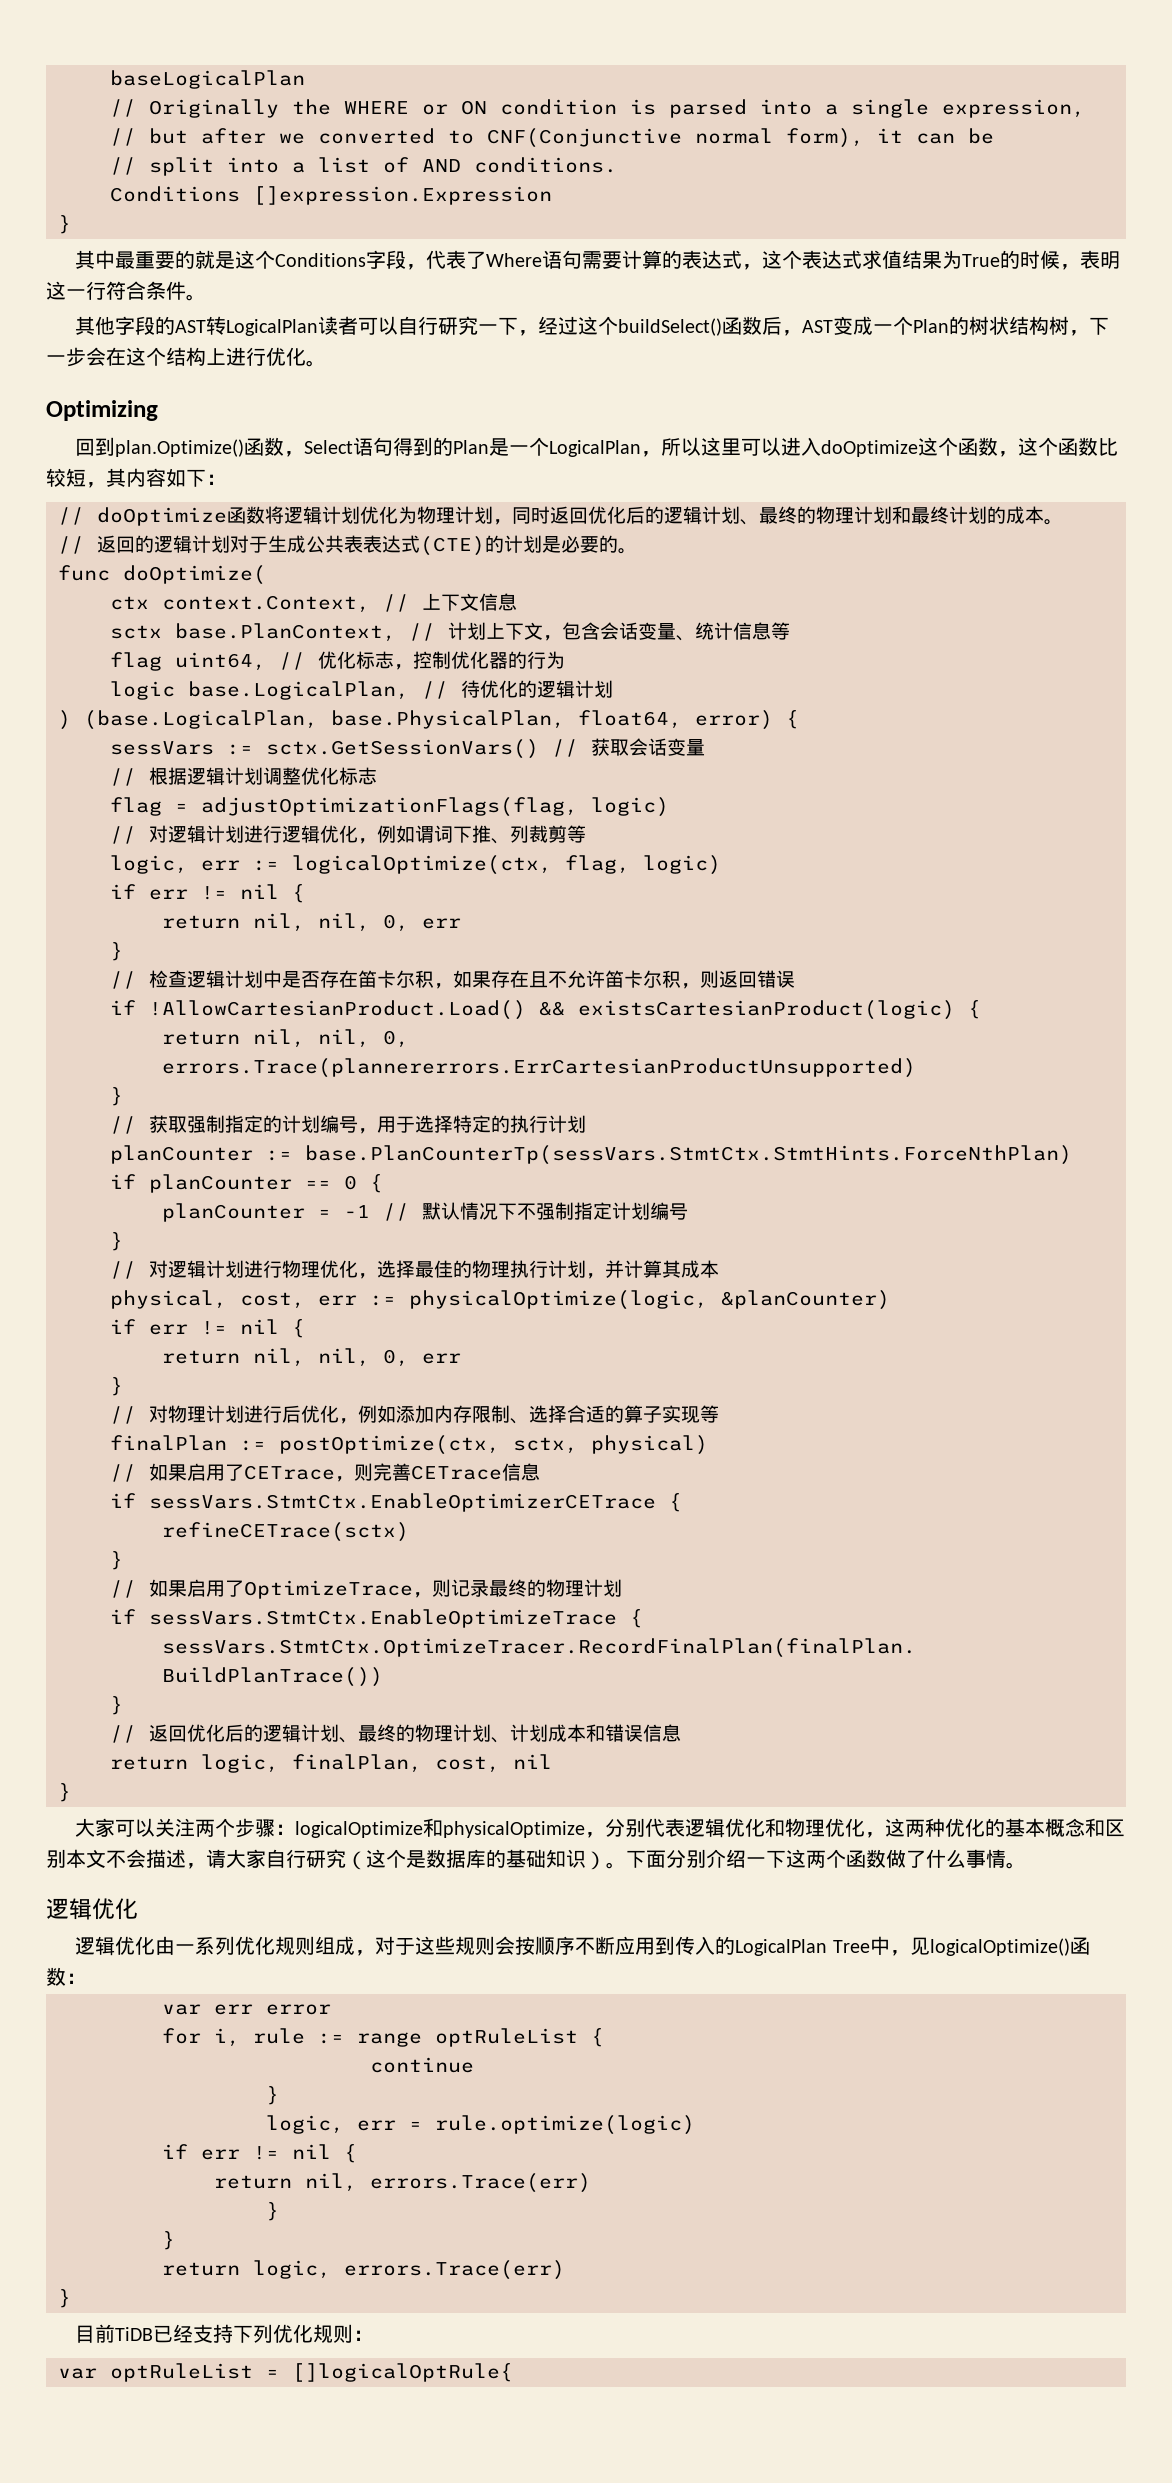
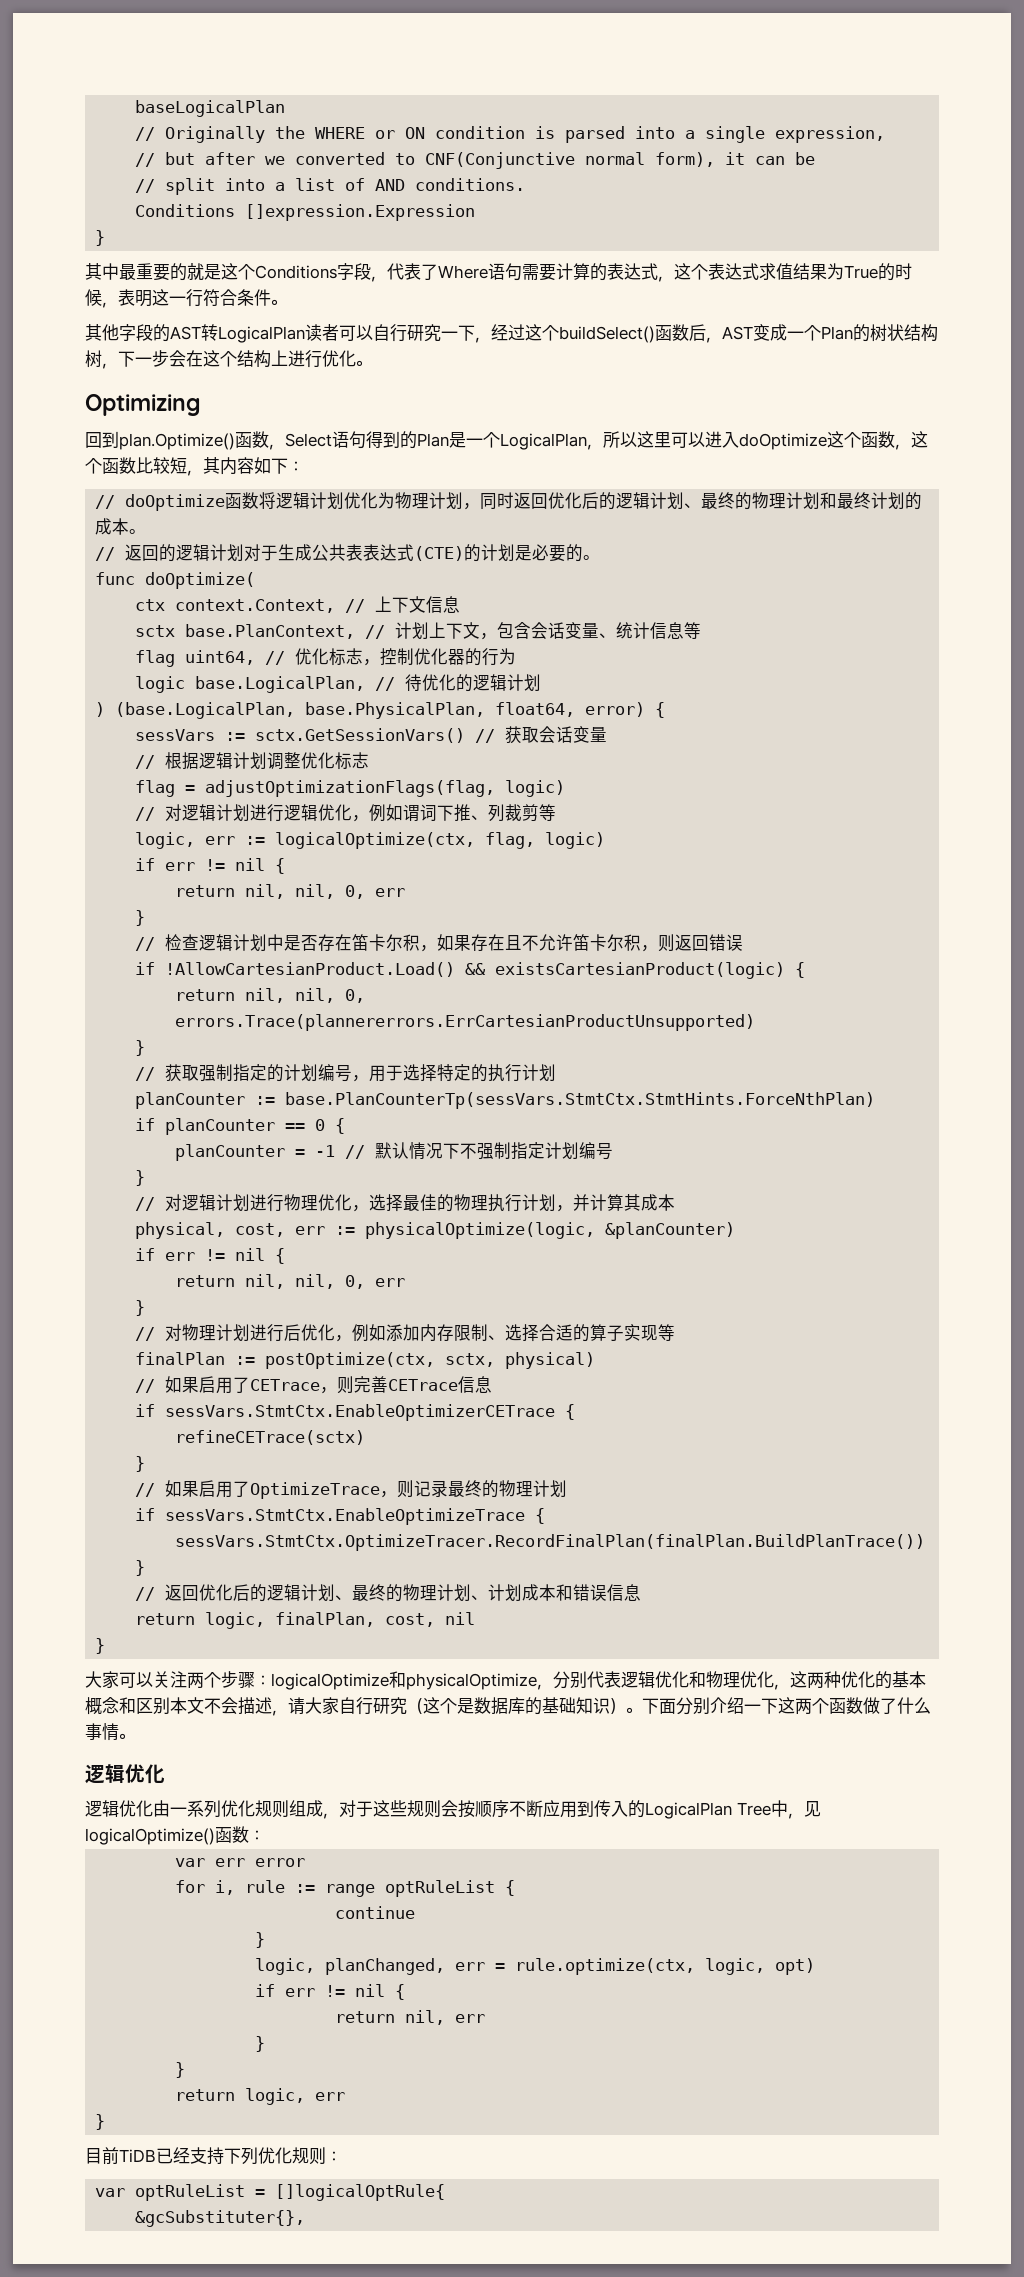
- logic, err = rule.optimize(logic)
+ logic, planChanged, err = rule.optimize(ctx, logic, opt)
  if err != nil {
- return nil, errors.Trace(err)
+ return nil, err
- return logic, errors.Trace(err)
+ return logic, err
+ &gcSubstituter{},

